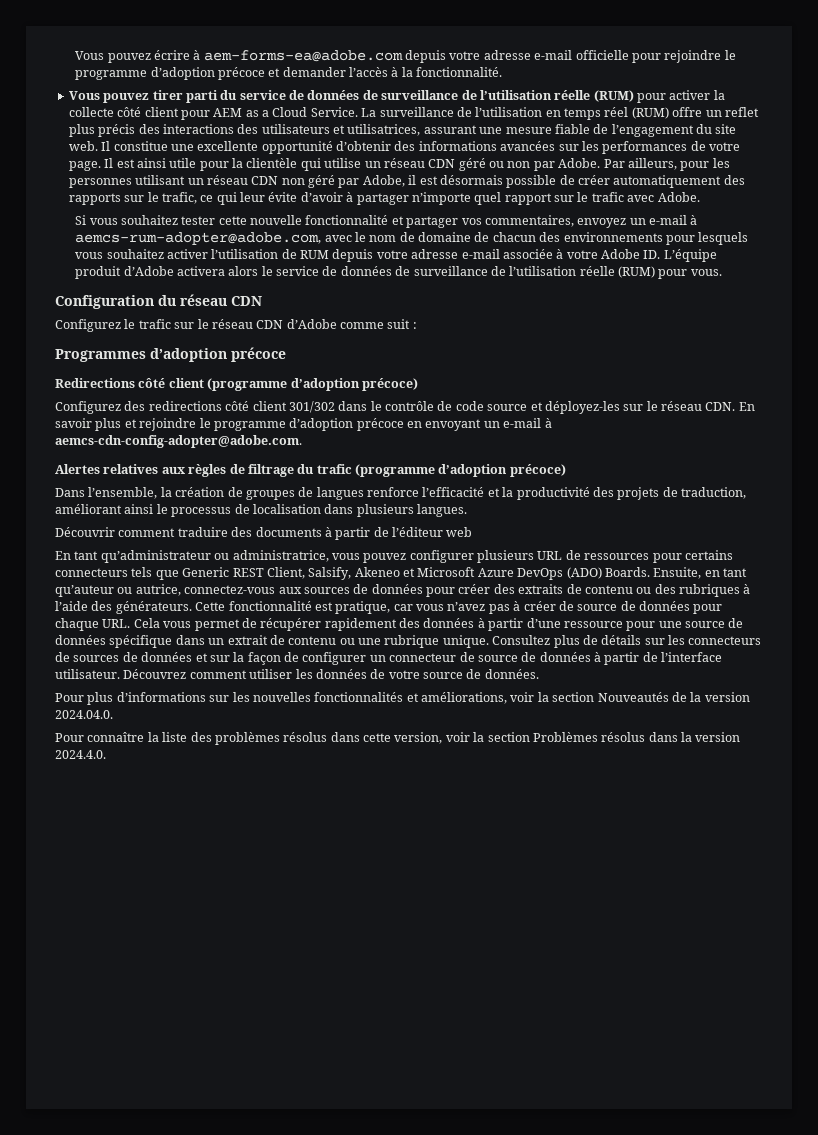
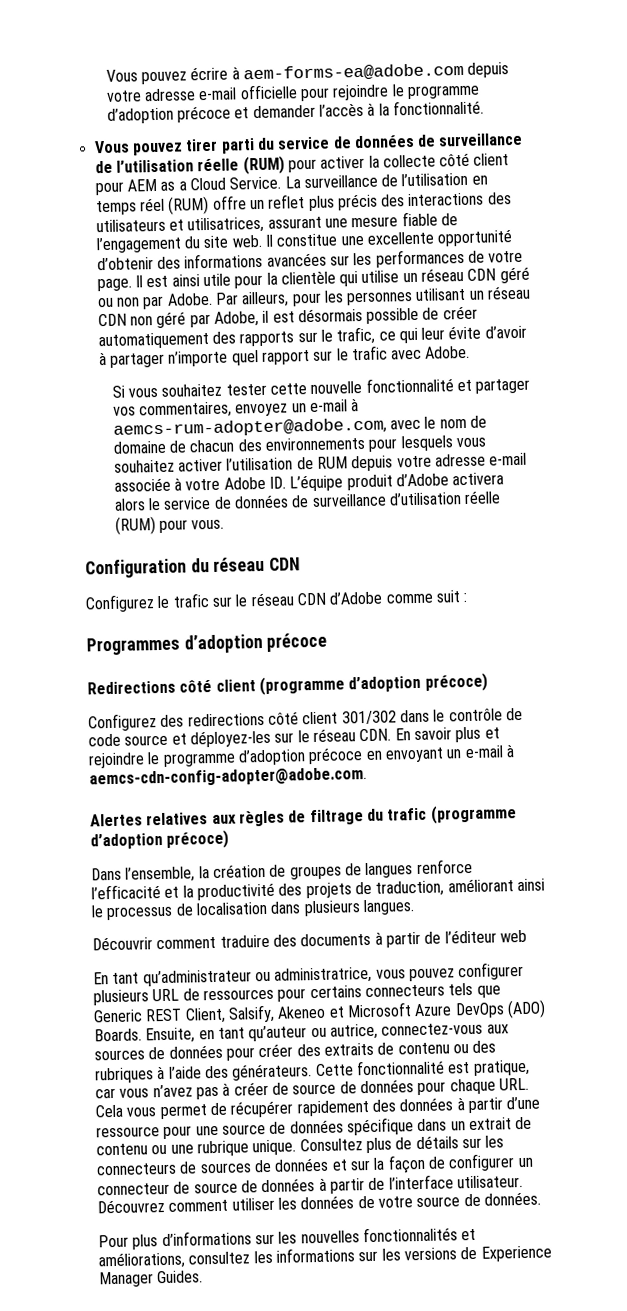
- Si vous souhaitez tester cette nouvelle fonctionnalité et partager vos commentaires, envoyez un e-mail à aemcs-rum-adopter@adobe.com, avec le nom de domaine de chacun des environnements pour lesquels vous souhaitez activer l’utilisation de RUM depuis votre adresse e-mail associée à votre Adobe ID. L’équipe produit d’Adobe activera alors le service de données de surveillance de l’utilisation réelle (RUM) pour vous.
+ Si vous souhaitez tester cette nouvelle fonctionnalité et partager vos commentaires, envoyez un e-mail à aemcs-rum-adopter@adobe.com, avec le nom de domaine de chacun des environnements pour lesquels vous souhaitez activer l’utilisation de RUM depuis votre adresse e-mail associée à votre Adobe ID. L’équipe produit d’Adobe activera alors le service de données de surveillance d’utilisation réelle (RUM) pour vous.
- Pour plus d’informations sur les nouvelles fonctionnalités et améliorations, voir la section Nouveautés de la version 2024.04.0.
- Pour connaître la liste des problèmes résolus dans cette version, voir la section Problèmes résolus dans la version 2024.4.0.
+ Pour plus d’informations sur les nouvelles fonctionnalités et améliorations, consultez les informations sur les versions de Experience Manager Guides.

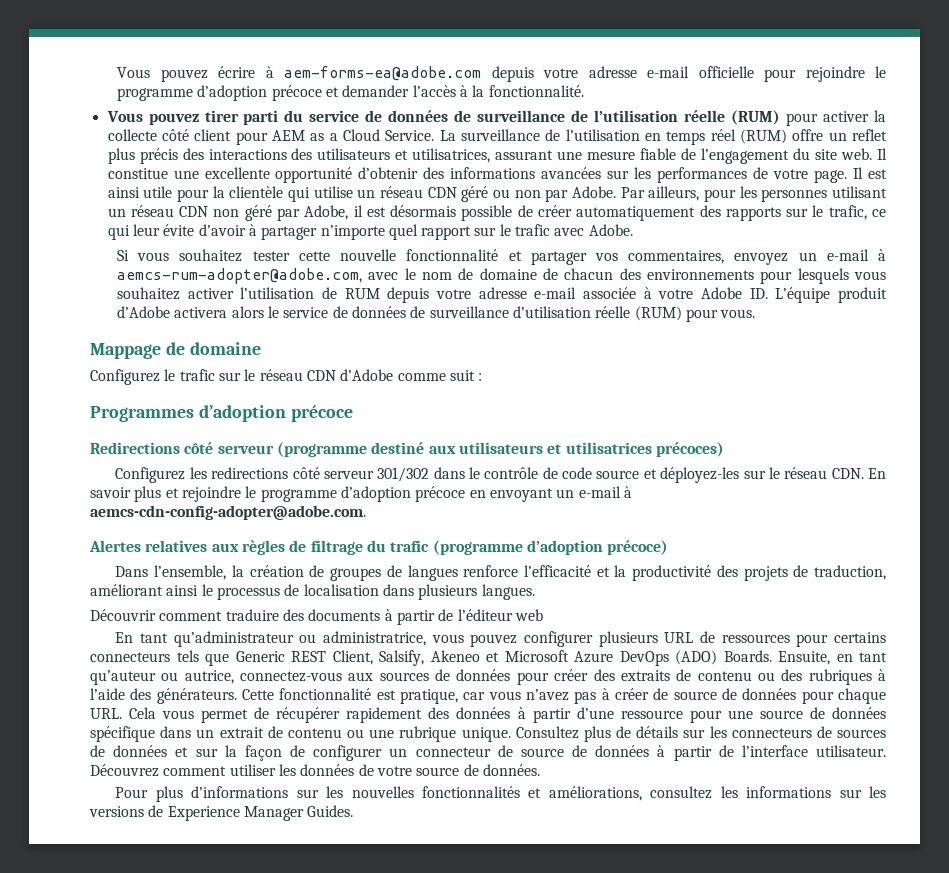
- Configuration du réseau CDN
+ Mappage de domaine
- Redirections côté client (programme d’adoption précoce)
- Configurez des redirections côté client 301/302 dans le contrôle de code source et déployez-les sur le réseau CDN. En savoir plus et rejoindre le programme d’adoption précoce en envoyant un e-mail à aemcs-cdn-config-adopter@adobe.com.
+ Redirections côté serveur (programme destiné aux utilisateurs et utilisatrices précoces)
+ Configurez les redirections côté serveur 301/302 dans le contrôle de code source et déployez-les sur le réseau CDN. En savoir plus et rejoindre le programme d’adoption précoce en envoyant un e-mail à aemcs-cdn-config-adopter@adobe.com.

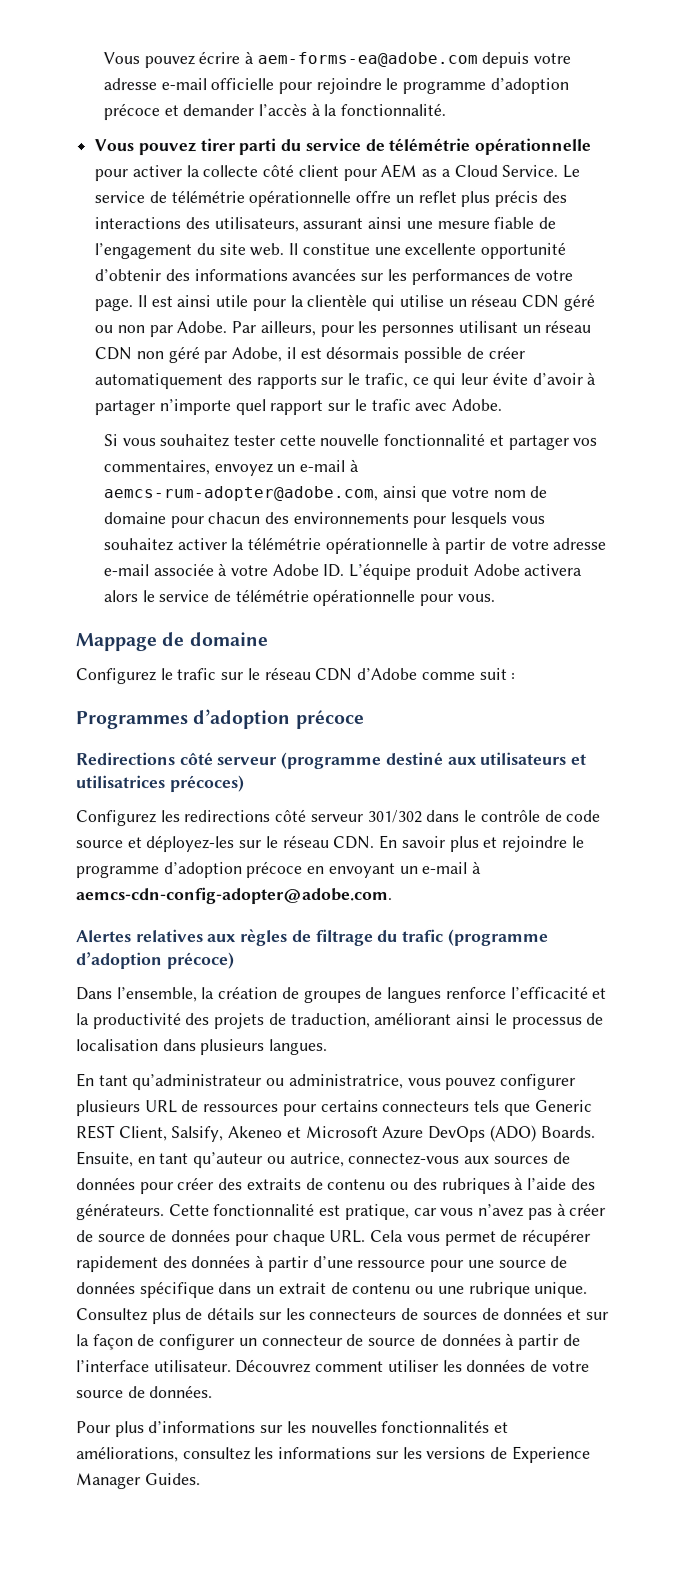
- Vous pouvez tirer parti du service de données de surveillance de l’utilisation réelle (RUM) pour activer la collecte côté client pour AEM as a Cloud Service.
+ Vous pouvez tirer parti du service de télémétrie opérationnelle pour activer la collecte côté client pour AEM as a Cloud Service.
- La surveillance de l’utilisation en temps réel (RUM) offre un reflet plus précis des interactions des utilisateurs et utilisatrices, assurant une mesure fiable de l’engagement du site web.
+ Le service de télémétrie opérationnelle offre un reflet plus précis des interactions des utilisateurs, assurant ainsi une mesure fiable de l’engagement du site web.
- Si vous souhaitez tester cette nouvelle fonctionnalité et partager vos commentaires, envoyez un e-mail à aemcs-rum-adopter@adobe.com, avec le nom de domaine de chacun des environnements pour lesquels vous souhaitez activer l’utilisation de RUM depuis votre adresse e-mail associée à votre Adobe ID. L’équipe produit d’Adobe activera alors le service de données de surveillance d’utilisation réelle (RUM) pour vous.
+ Si vous souhaitez tester cette nouvelle fonctionnalité et partager vos commentaires, envoyez un e-mail à aemcs-rum-adopter@adobe.com, ainsi que votre nom de domaine pour chacun des environnements pour lesquels vous souhaitez activer la télémétrie opérationnelle à partir de votre adresse e-mail associée à votre Adobe ID. L’équipe produit Adobe activera alors le service de télémétrie opérationnelle pour vous.
- Découvrir comment traduire des documents à partir de l’éditeur web

